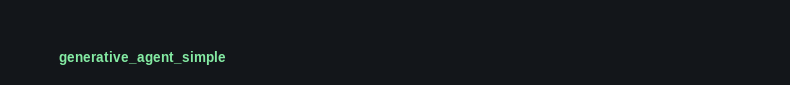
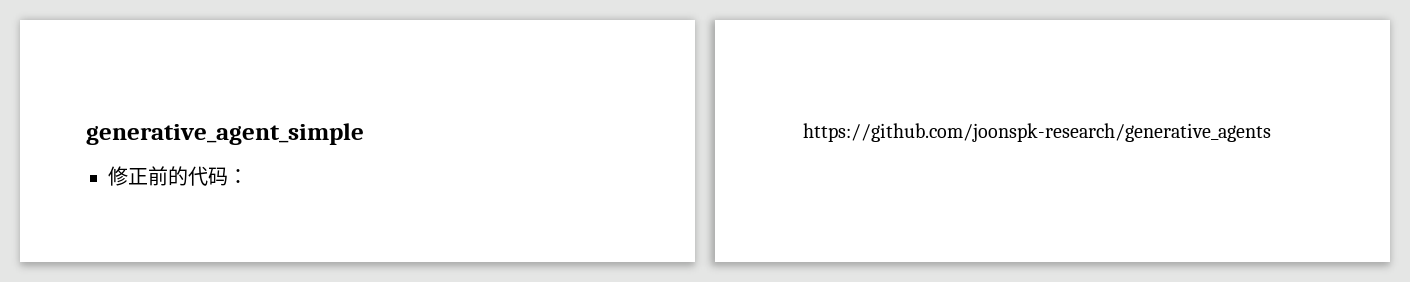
+ 修正前的代码：https://github.com/joonspk-research/generative_agents

